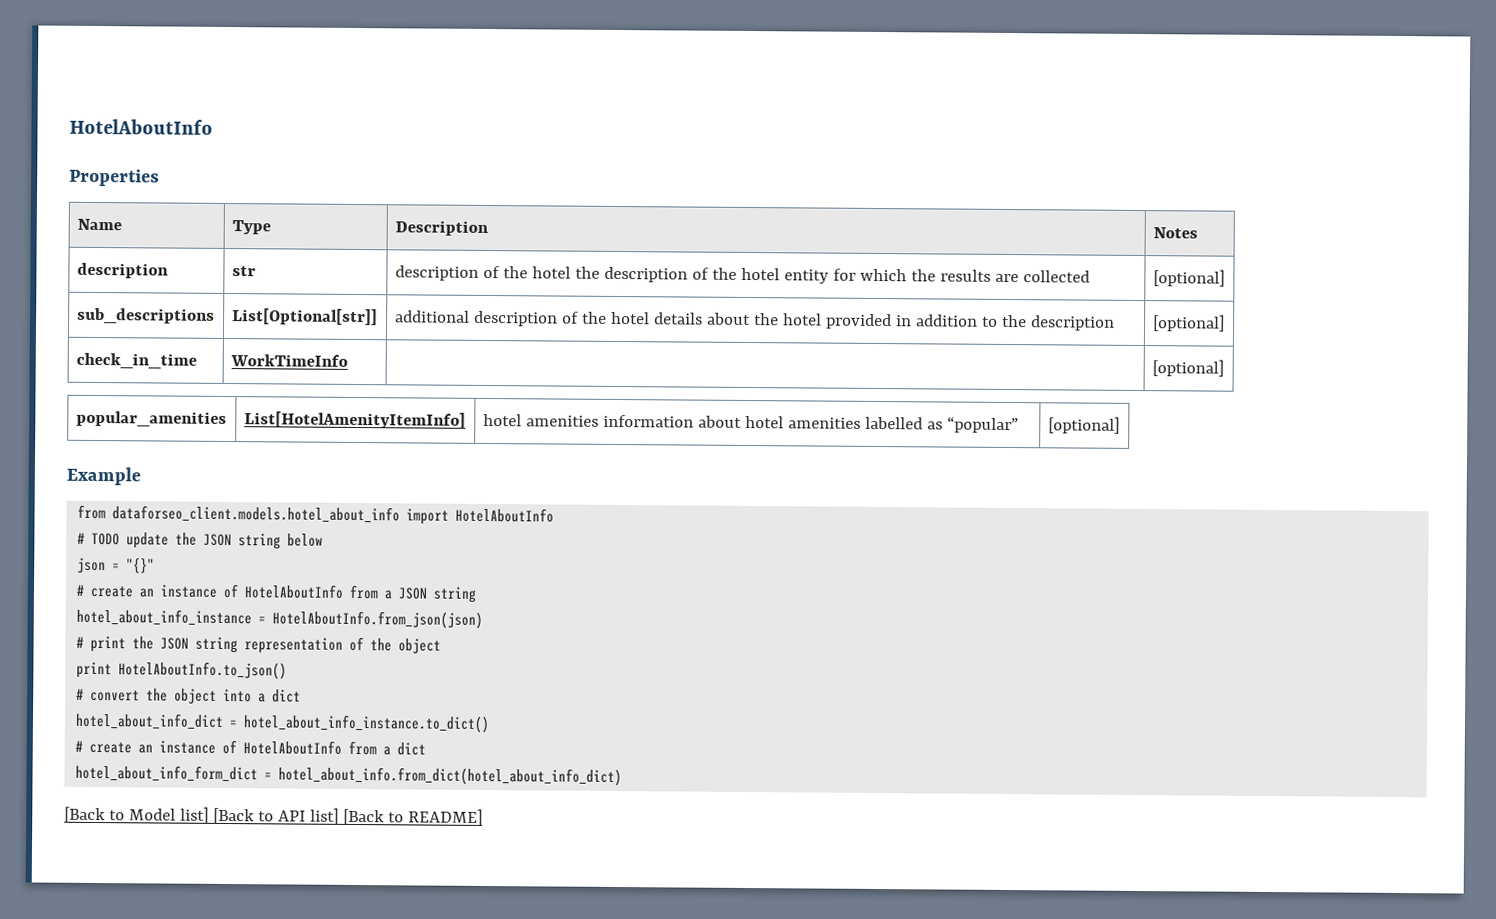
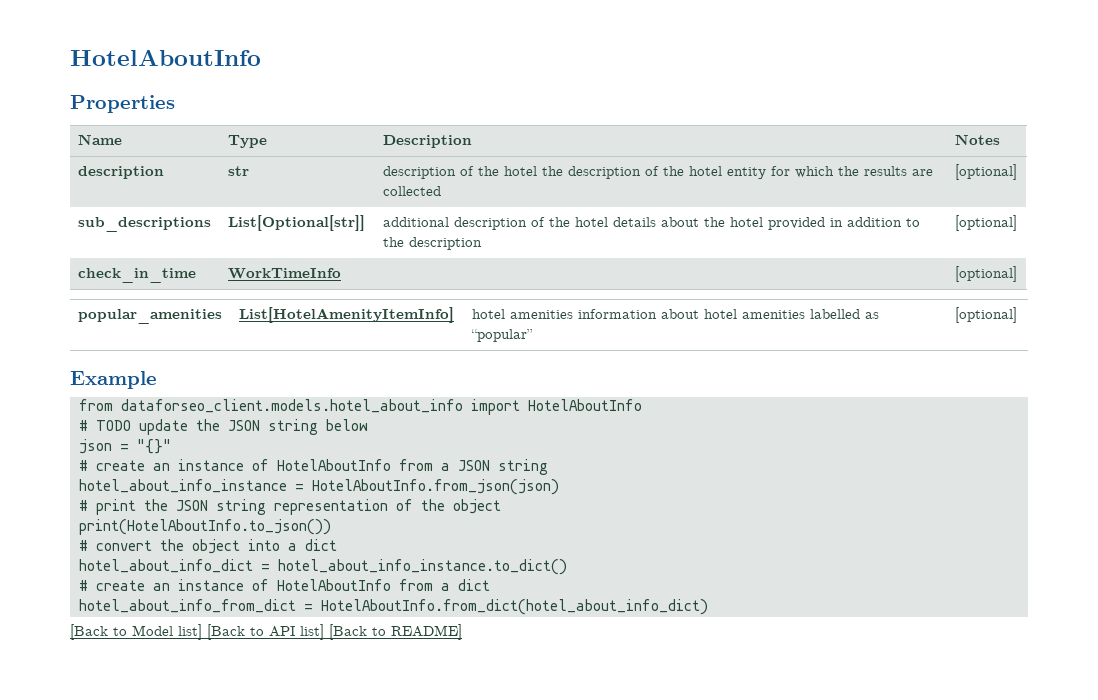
- print HotelAboutInfo.to_json()
+ print(HotelAboutInfo.to_json())
- hotel_about_info_form_dict = hotel_about_info.from_dict(hotel_about_info_dict)
+ hotel_about_info_from_dict = HotelAboutInfo.from_dict(hotel_about_info_dict)

